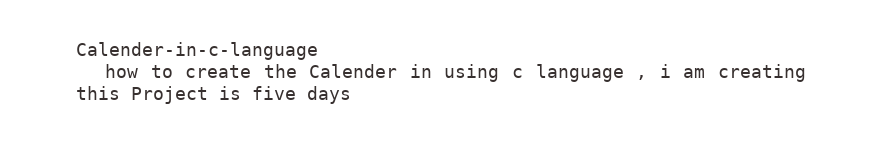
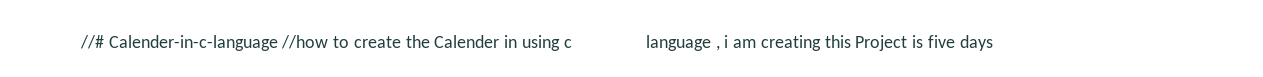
- Calender-in-c-language
- how to create the Calender in using c language , i am creating this Project is five days
+ //# Calender-in-c-language //how to create the Calender in using c language , i am creating this Project is five days

